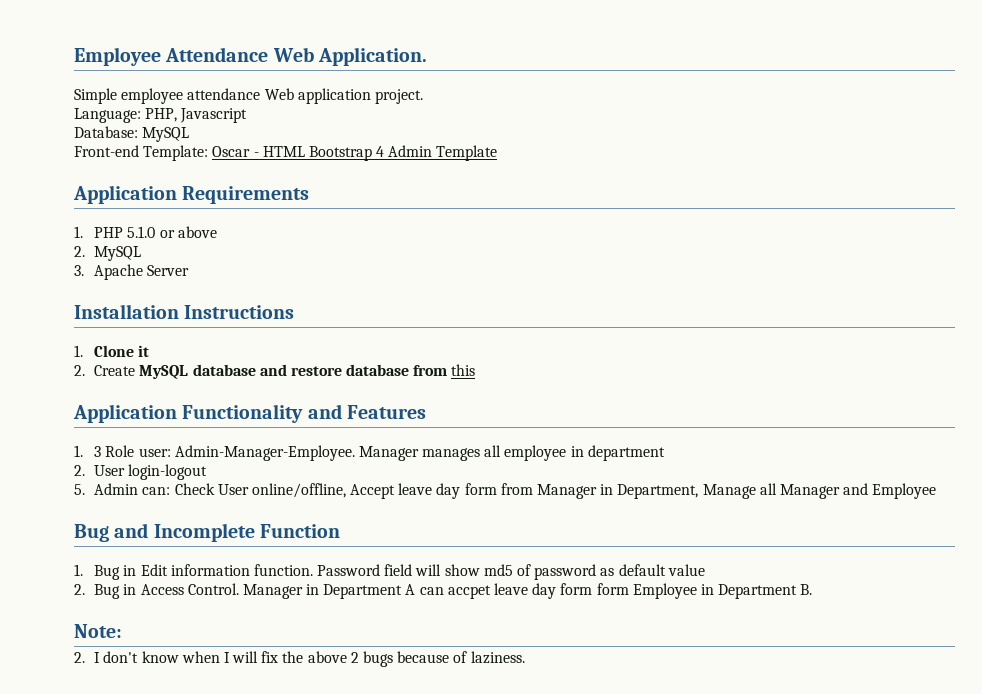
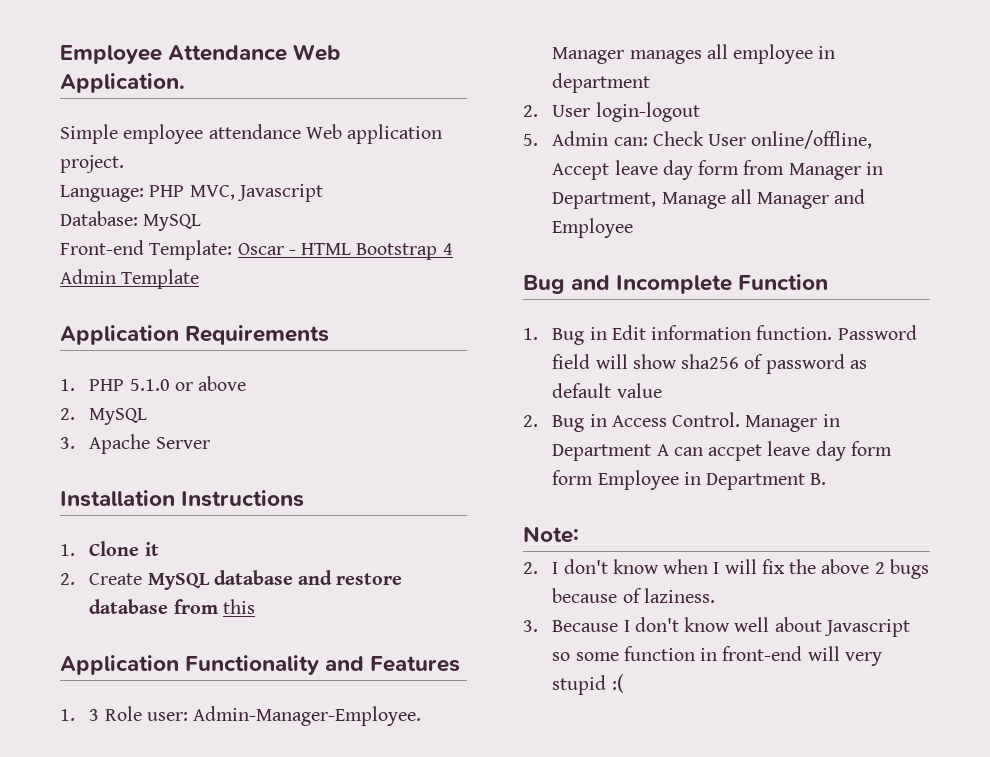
- Language: PHP, Javascript
+ Language: PHP MVC, Javascript
- Password field will show md5 of password as default value
+ Password field will show sha256 of password as default value
+ 3. Because I don't know well about Javascript so some function in front-end will very stupid :(

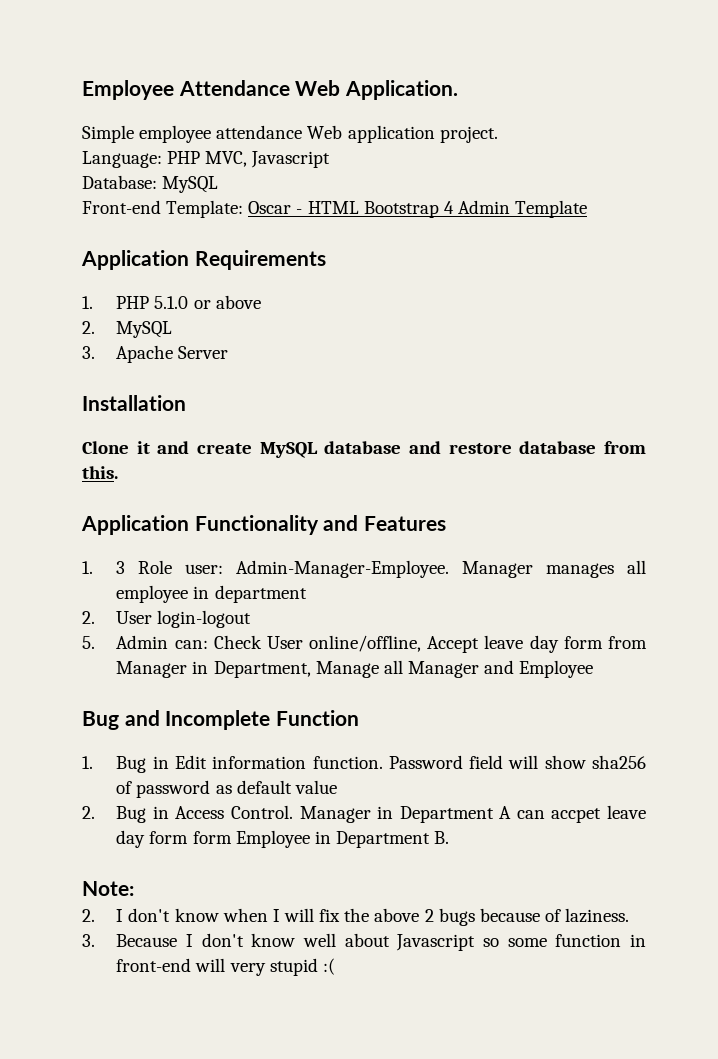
- Installation Instructions
- 1. Clone it
- 2. Create MySQL database and restore database from this
+ Installation
+ Clone it and create MySQL database and restore database from this.

